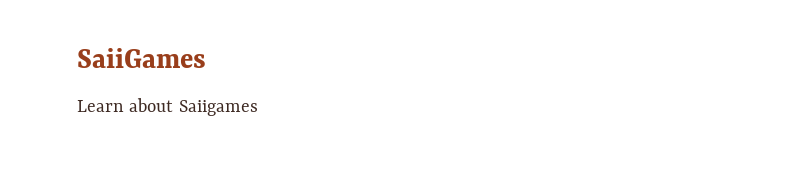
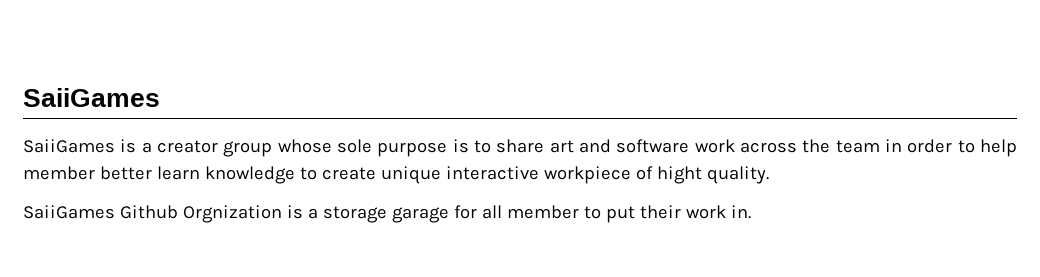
- Learn about Saiigames
+ SaiiGames is a creator group whose sole purpose is to share art and software work across the team in order to help member better learn knowledge to create unique interactive workpiece of hight quality.
+ SaiiGames Github Orgnization is a storage garage for all member to put their work in.

